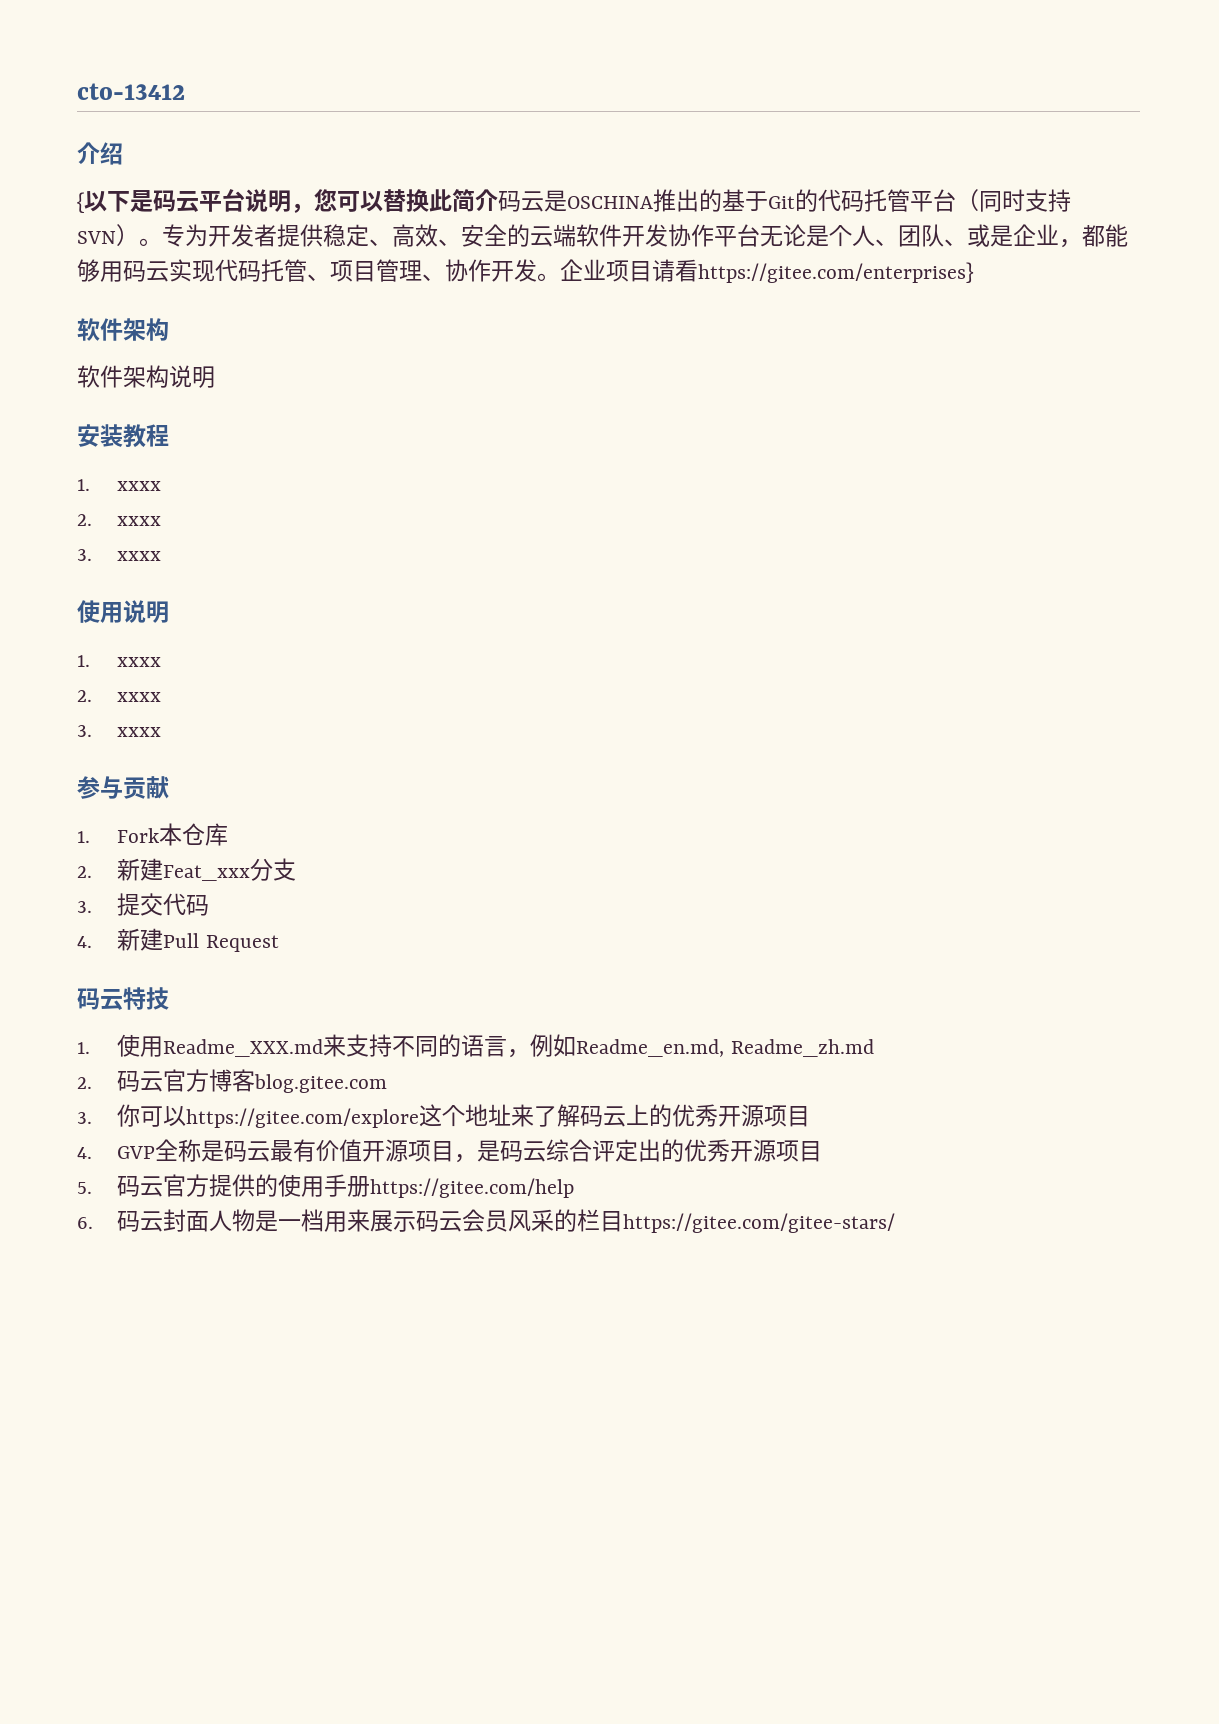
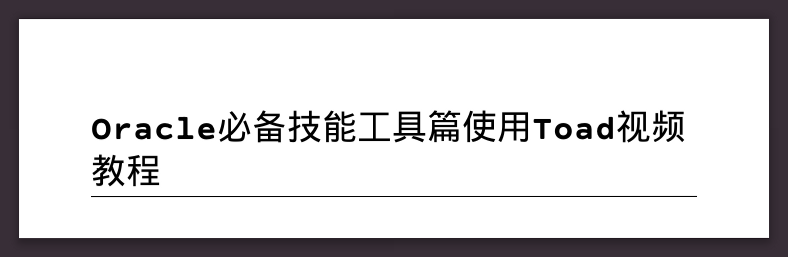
- cto-13412
- 介绍
- {以下是码云平台说明，您可以替换此简介码云是OSCHINA推出的基于Git的代码托管平台（同时支持SVN）。专为开发者提供稳定、高效、安全的云端软件开发协作平台无论是个人、团队、或是企业，都能够用码云实现代码托管、项目管理、协作开发。企业项目请看https://gitee.com/enterprises}
- 软件架构
- 软件架构说明
- 安装教程
- 1. xxxx
- 2. xxxx
- 3. xxxx
- 使用说明
- 1. xxxx
- 2. xxxx
- 3. xxxx
- 参与贡献
- 1. Fork本仓库
- 2.新建Feat_xxx分支
- 3.提交代码
- 4.新建Pull Request
- 码云特技
- 1.使用Readme_XXX.md来支持不同的语言，例如Readme_en.md, Readme_zh.md
- 2.码云官方博客blog.gitee.com
- 3.你可以https://gitee.com/explore这个地址来了解码云上的优秀开源项目
- 4. GVP全称是码云最有价值开源项目，是码云综合评定出的优秀开源项目
- 5.码云官方提供的使用手册https://gitee.com/help
- 6.码云封面人物是一档用来展示码云会员风采的栏目https://gitee.com/gitee-stars/
+ Oracle必备技能工具篇使用Toad视频教程

